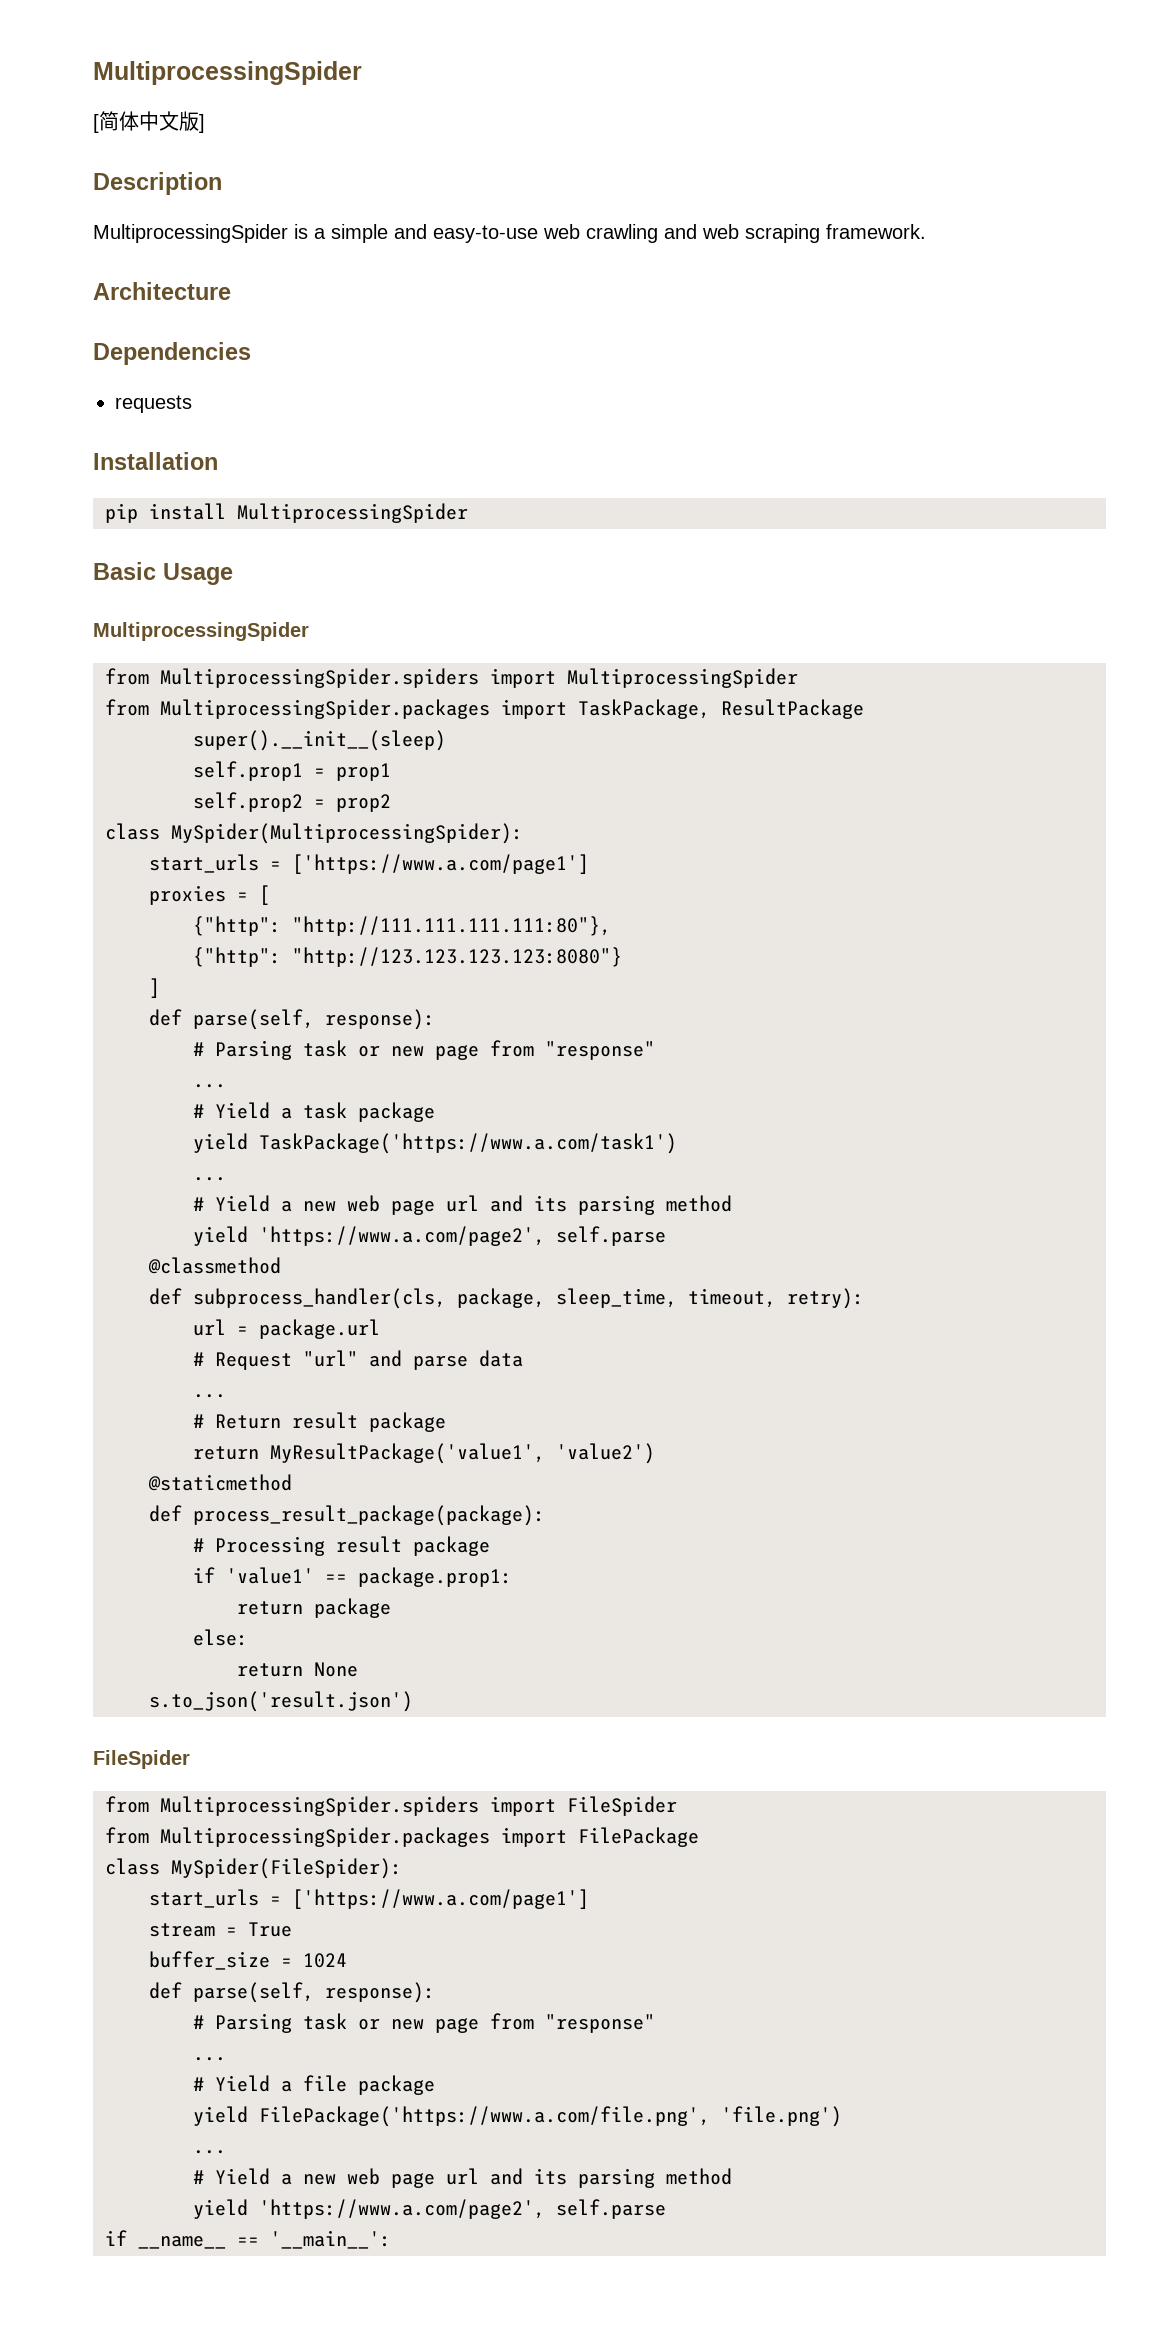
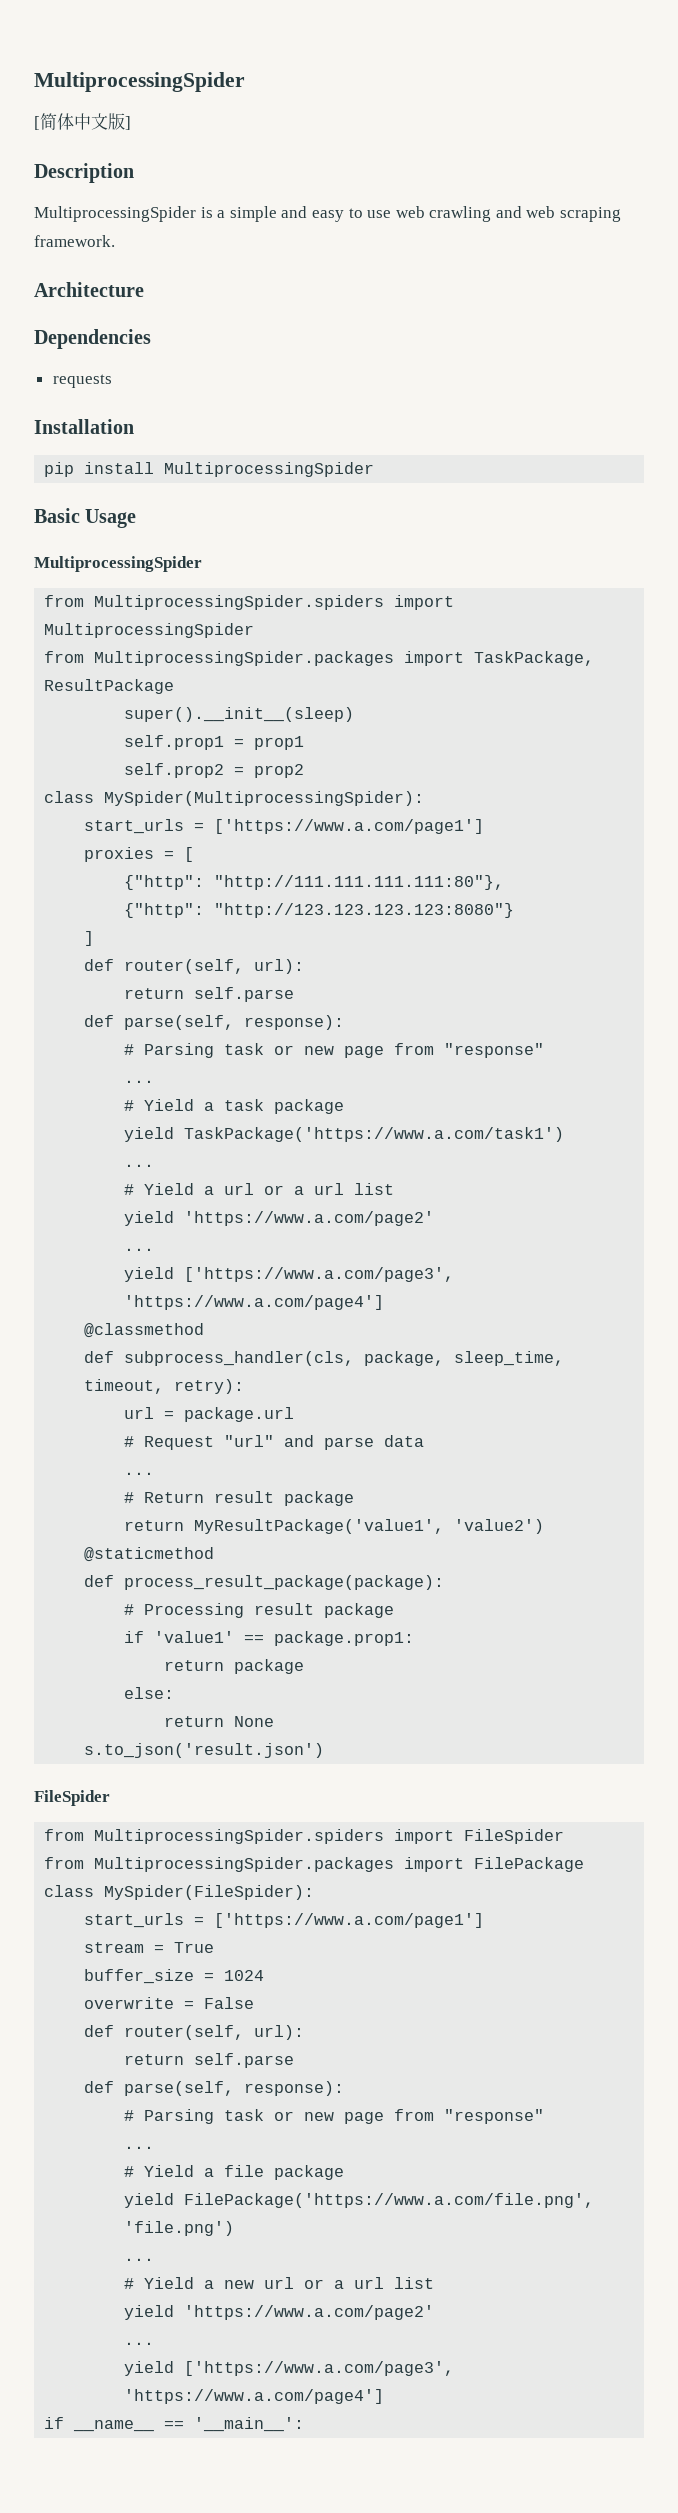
- MultiprocessingSpider is a simple and easy-to-use web crawling and web scraping framework.
+ MultiprocessingSpider is a simple and easy to use web crawling and web scraping framework.
  {"http": "http://123.123.123.123:8080"}
  ]
+ def router(self, url):
+ return self.parse
  yield TaskPackage('https://www.a.com/task1')
  ...
- # Yield a new web page url and its parsing method
- yield 'https://www.a.com/page2', self.parse
+ # Yield a url or a url list
+ yield 'https://www.a.com/page2'
+ ...
+ yield ['https://www.a.com/page3', 'https://www.a.com/page4']
+ overwrite = False
+ def router(self, url):
+ return self.parse
  yield FilePackage('https://www.a.com/file.png', 'file.png')
  ...
- # Yield a new web page url and its parsing method
- yield 'https://www.a.com/page2', self.parse
+ # Yield a new url or a url list
+ yield 'https://www.a.com/page2'
+ ...
+ yield ['https://www.a.com/page3', 'https://www.a.com/page4']

